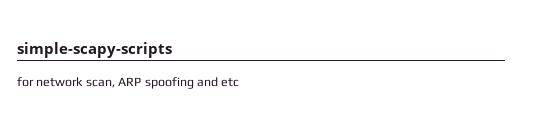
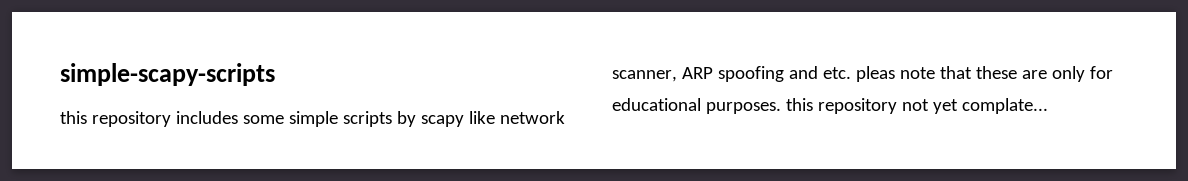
- for network scan, ARP spoofing and etc
+ this repository includes some simple scripts by scapy like network scanner, ARP spoofing and etc. pleas note that these are only for educational purposes. this repository not yet complate...

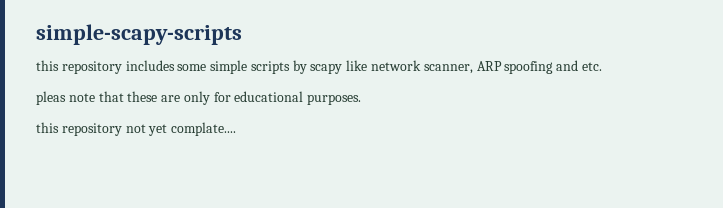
- this repository includes some simple scripts by scapy like network scanner, ARP spoofing and etc. pleas note that these are only for educational purposes. this repository not yet complate...
+ this repository includes some simple scripts by scapy like network scanner, ARP spoofing and etc.
+ pleas note that these are only for educational purposes.
+ this repository not yet complate....

